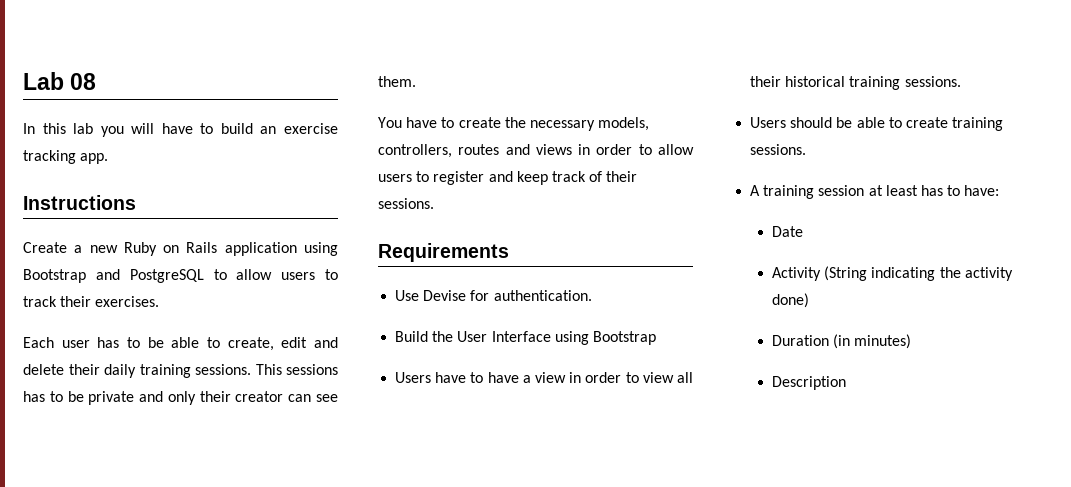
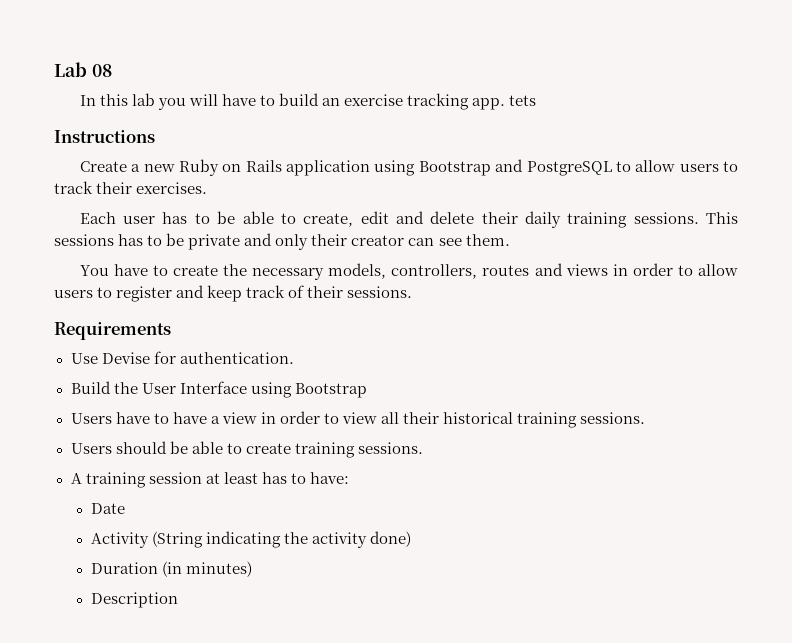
- In this lab you will have to build an exercise tracking app.
+ In this lab you will have to build an exercise tracking app. tets

